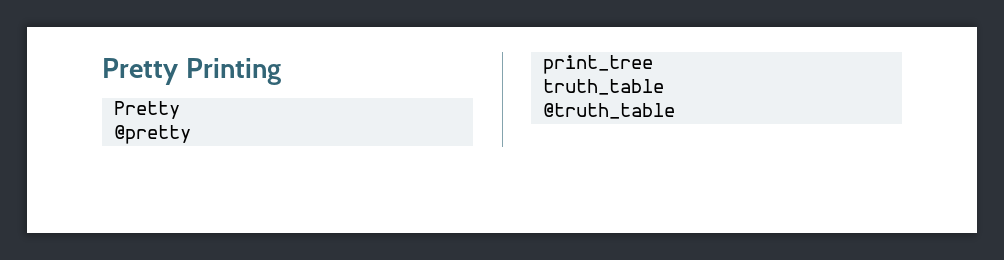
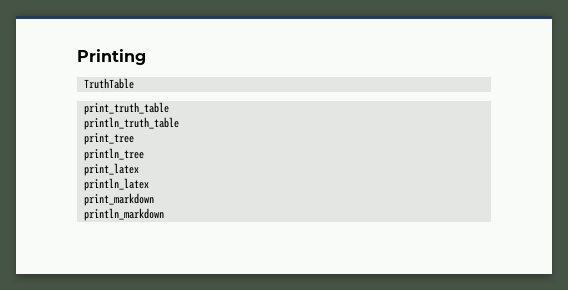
- Pretty Printing
- Pretty
- @pretty
+ Printing
+ TruthTable
+ print_truth_table
+ println_truth_table
  print_tree
- truth_table
- @truth_table
+ println_tree
+ print_latex
+ println_latex
+ print_markdown
+ println_markdown

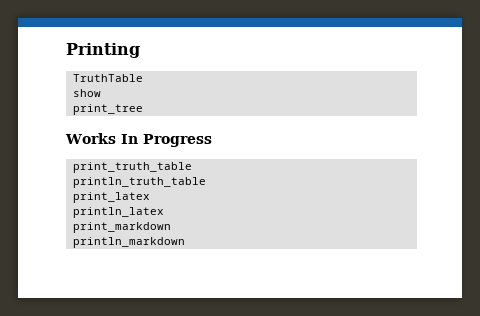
+ show
+ print_tree
+ Works In Progress
- print_tree
- println_tree

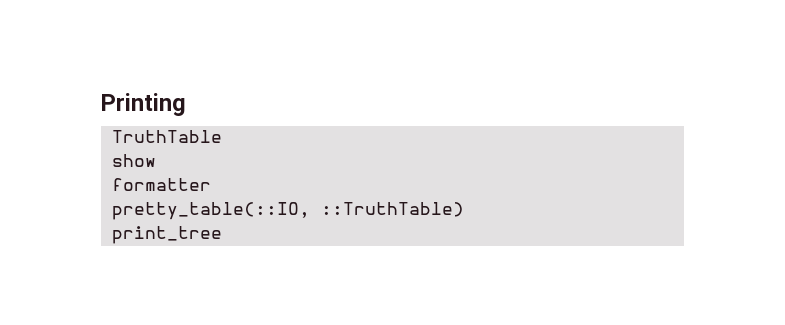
+ formatter
+ pretty_table(::IO, ::TruthTable)
  print_tree
- Works In Progress
- print_truth_table
- println_truth_table
- print_latex
- println_latex
- print_markdown
- println_markdown

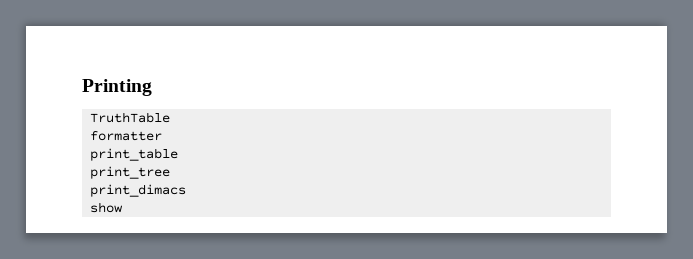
- show
- pretty_table(::IO, ::TruthTable)
+ print_table
+ print_dimacs
+ show

